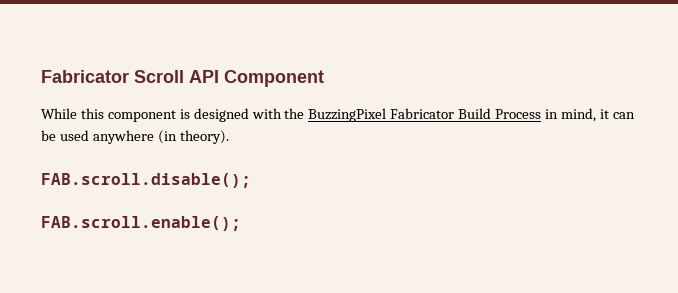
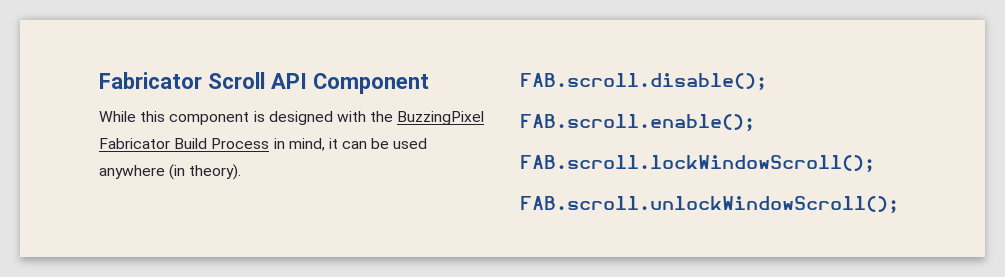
+ FAB.scroll.lockWindowScroll();
+ FAB.scroll.unlockWindowScroll();

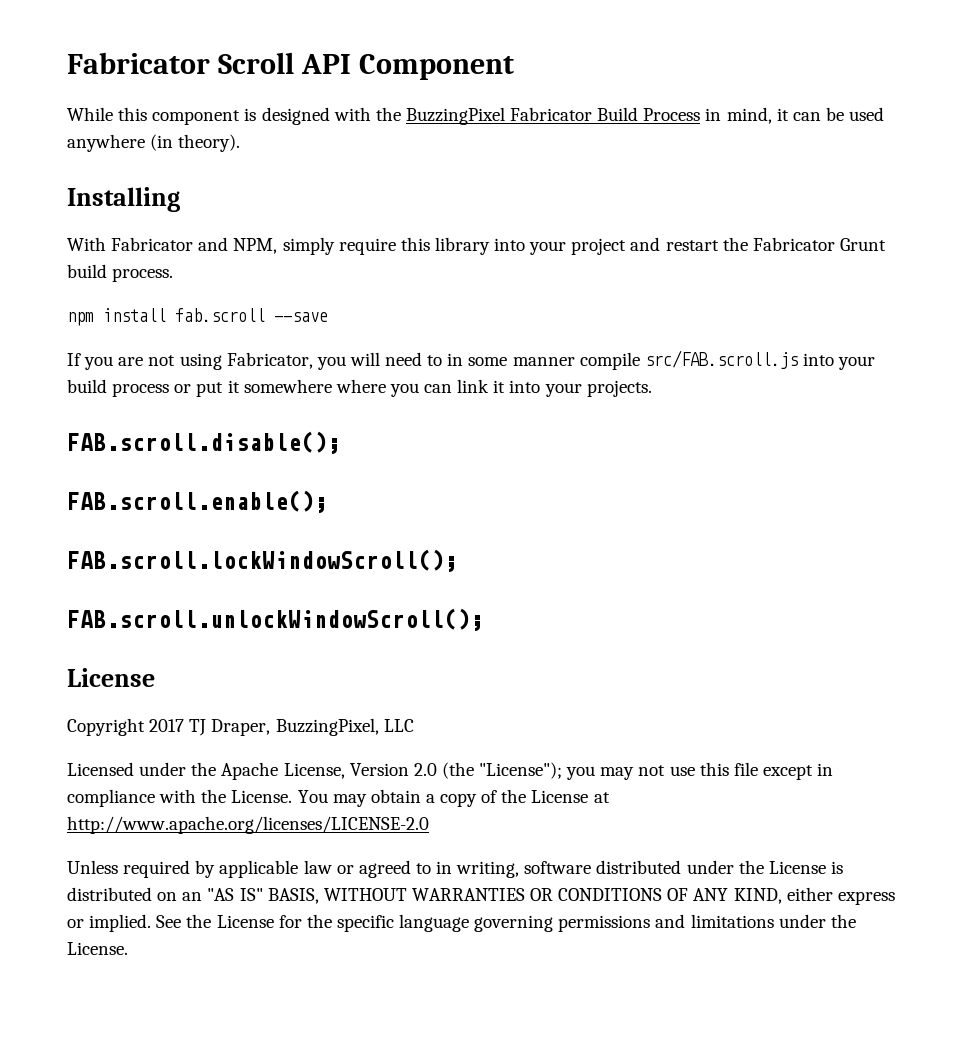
+ Installing
+ With Fabricator and NPM, simply require this library into your project and restart the Fabricator Grunt build process.
+ npm install fab.scroll --save
+ If you are not using Fabricator, you will need to in some manner compile src/FAB.scroll.js into your build process or put it somewhere where you can link it into your projects.
  FAB.scroll.disable();
  FAB.scroll.enable();
  FAB.scroll.lockWindowScroll();
  FAB.scroll.unlockWindowScroll();
+ License
+ Copyright 2017 TJ Draper, BuzzingPixel, LLC
+ Licensed under the Apache License, Version 2.0 (the "License"); you may not use this file except in compliance with the License. You may obtain a copy of the License at http://www.apache.org/licenses/LICENSE-2.0
+ Unless required by applicable law or agreed to in writing, software distributed under the License is distributed on an "AS IS" BASIS, WITHOUT WARRANTIES OR CONDITIONS OF ANY KIND, either express or implied. See the License for the specific language governing permissions and limitations under the License.

